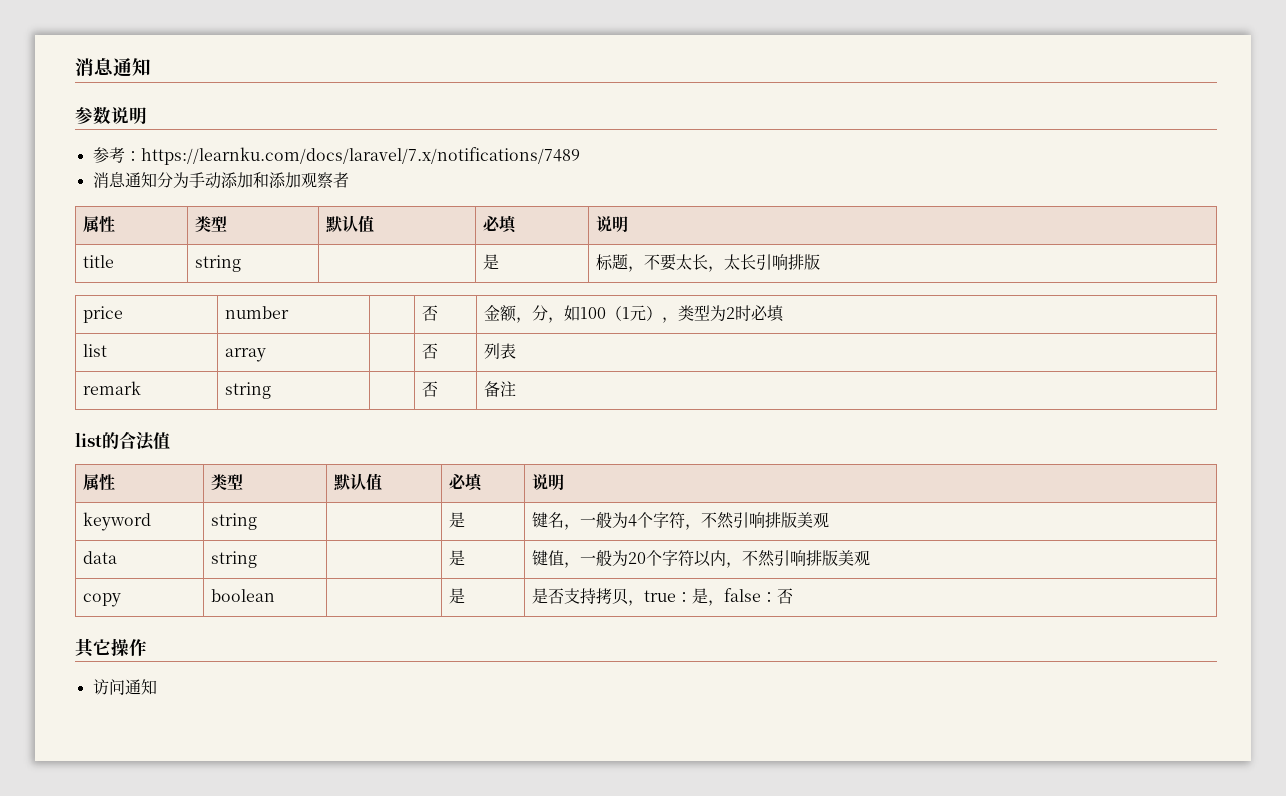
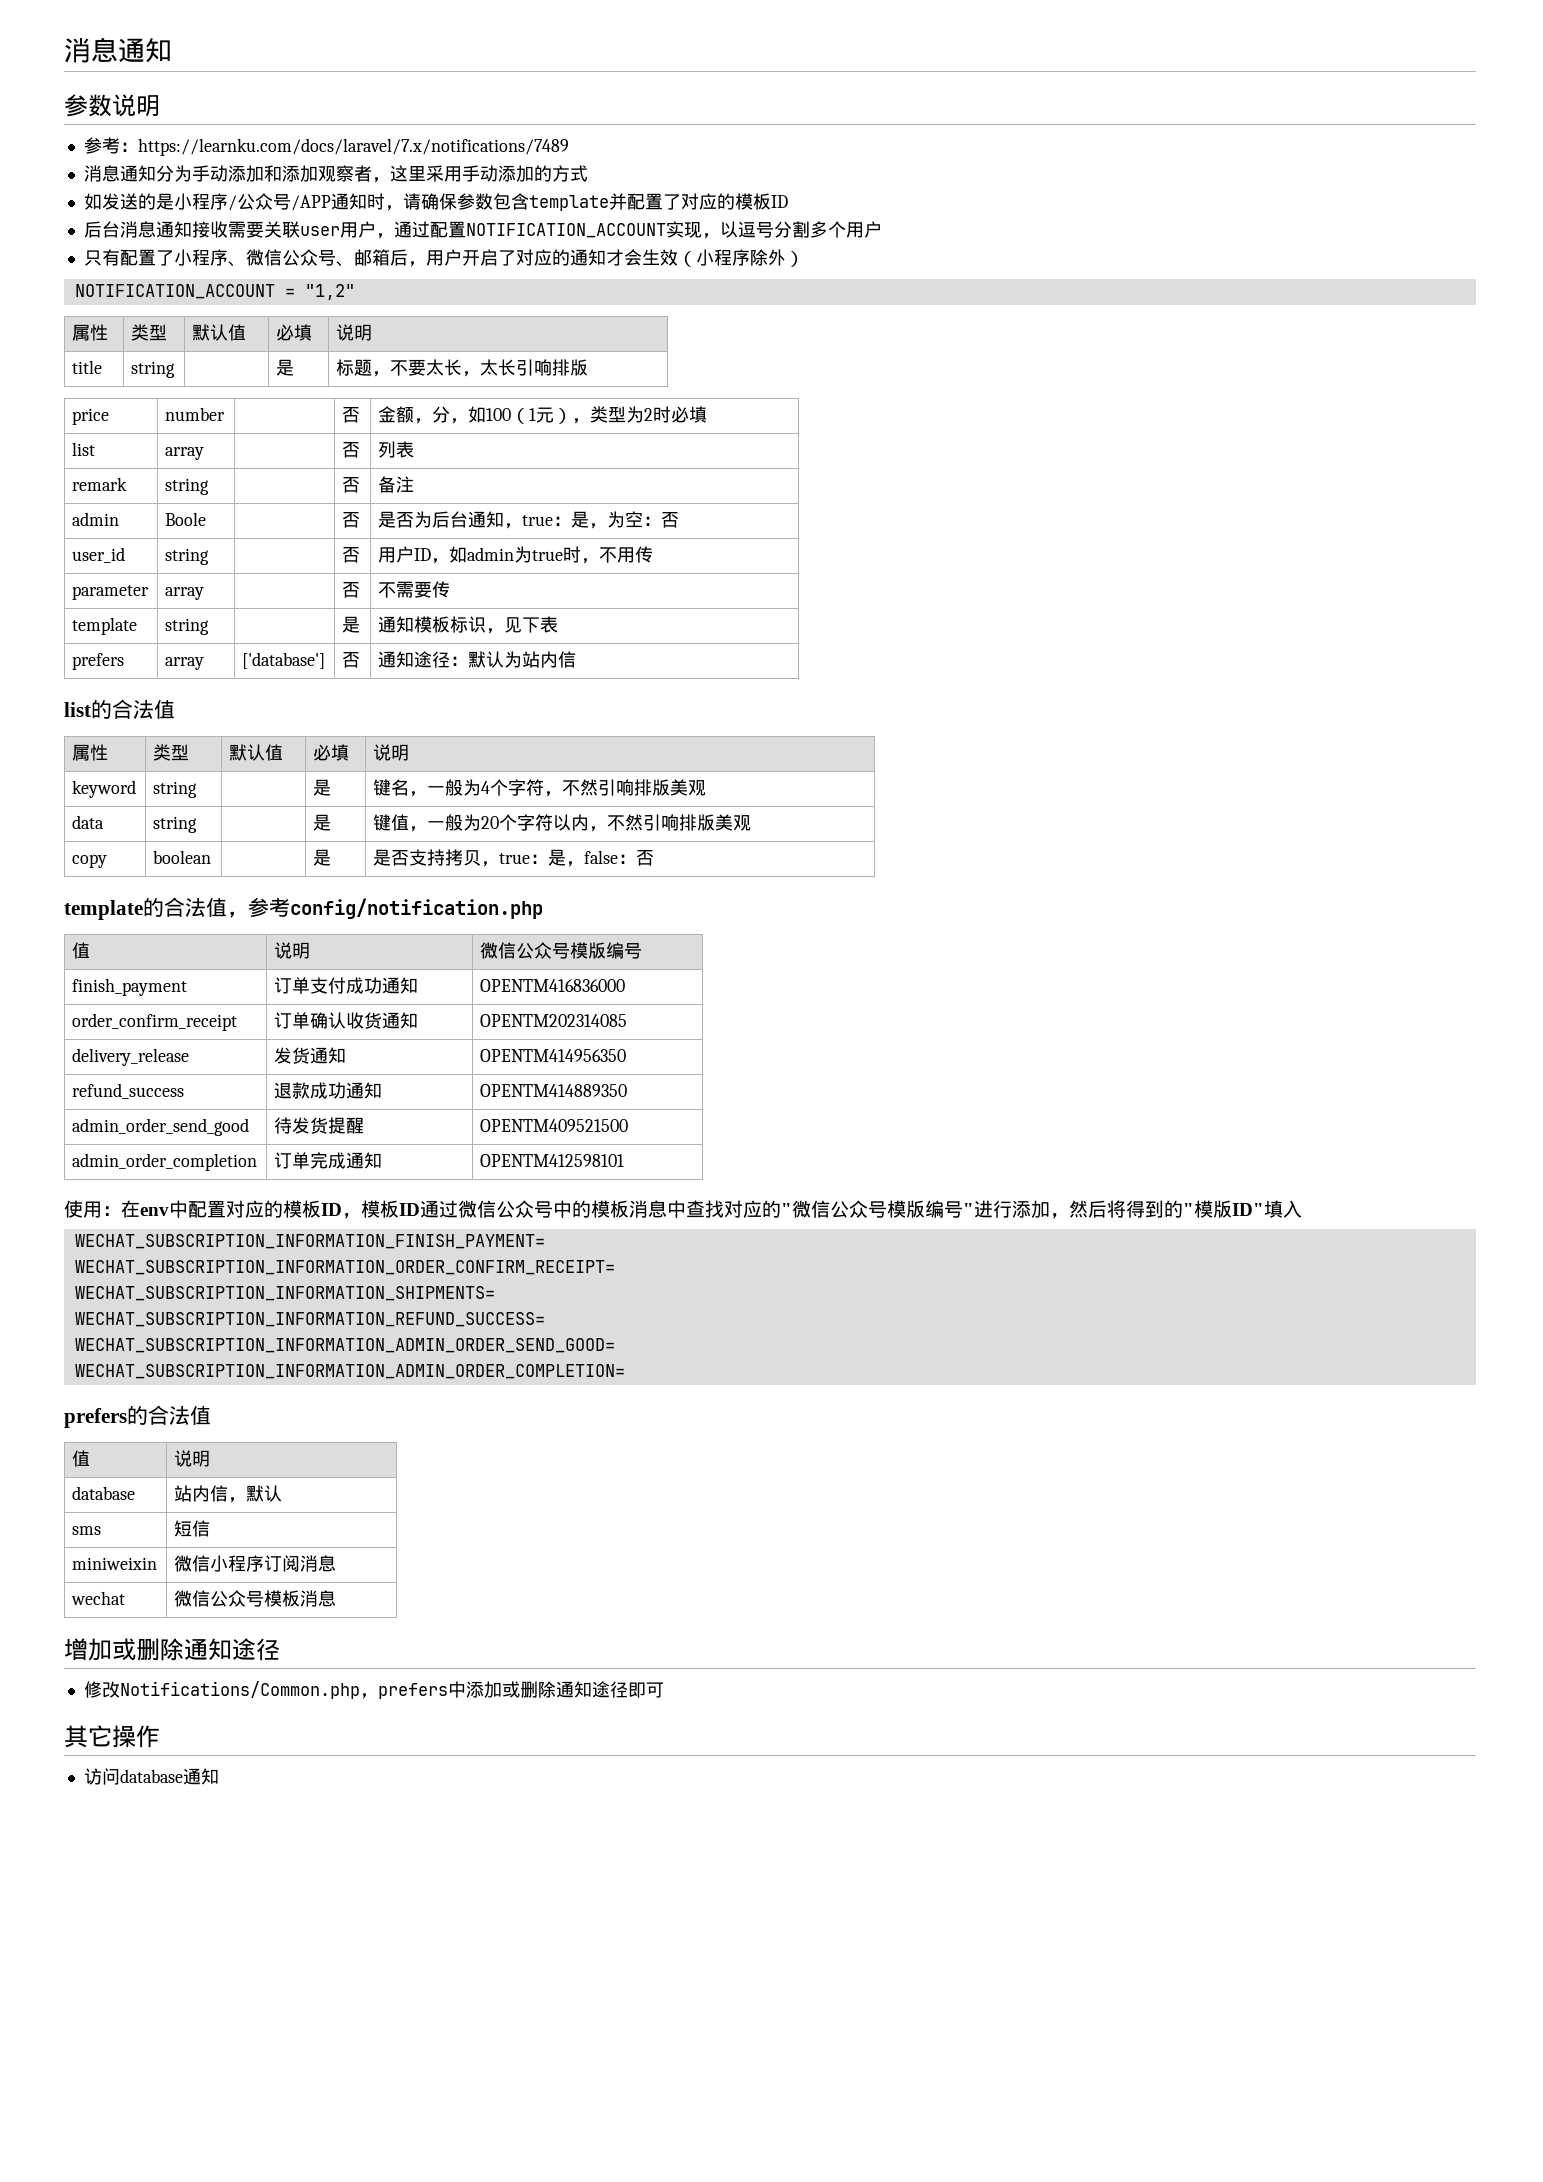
- 消息通知分为手动添加和添加观察者
+ 消息通知分为手动添加和添加观察者，这里采用手动添加的方式
+ 如发送的是小程序/公众号/APP通知时，请确保参数包含template并配置了对应的模板ID
+ 后台消息通知接收需要关联user用户，通过配置NOTIFICATION_ACCOUNT实现，以逗号分割多个用户
+ 只有配置了小程序、微信公众号、邮箱后，用户开启了对应的通知才会生效（小程序除外）
+ NOTIFICATION_ACCOUNT = "1,2"
+ admin | Boole | | 否 | 是否为后台通知，true：是，为空：否
+ user_id | string | | 否 | 用户ID，如admin为true时，不用传
+ parameter | array | | 否 | 不需要传
+ template | string | | 是 | 通知模板标识，见下表
+ prefers | array | ['database'] | 否 | 通知途径：默认为站内信
+ template的合法值，参考config/notification.php
+ 值 | 说明 | 微信公众号模版编号
+ finish_payment | 订单支付成功通知 | OPENTM416836000
+ order_confirm_receipt | 订单确认收货通知 | OPENTM202314085
+ delivery_release | 发货通知 | OPENTM414956350
+ refund_success | 退款成功通知 | OPENTM414889350
+ admin_order_send_good | 待发货提醒 | OPENTM409521500
+ admin_order_completion | 订单完成通知 | OPENTM412598101
+ 使用：在env中配置对应的模板ID，模板ID通过微信公众号中的模板消息中查找对应的"微信公众号模版编号"进行添加，然后将得到的"模版ID"填入
+ WECHAT_SUBSCRIPTION_INFORMATION_FINISH_PAYMENT=
+ WECHAT_SUBSCRIPTION_INFORMATION_ORDER_CONFIRM_RECEIPT=
+ WECHAT_SUBSCRIPTION_INFORMATION_SHIPMENTS=
+ WECHAT_SUBSCRIPTION_INFORMATION_REFUND_SUCCESS=
+ WECHAT_SUBSCRIPTION_INFORMATION_ADMIN_ORDER_SEND_GOOD=
+ WECHAT_SUBSCRIPTION_INFORMATION_ADMIN_ORDER_COMPLETION=
+ prefers的合法值
+ 值 | 说明
+ database | 站内信，默认
+ sms | 短信
+ miniweixin | 微信小程序订阅消息
+ wechat | 微信公众号模板消息
+ 增加或删除通知途径
+ 修改Notifications/Common.php，prefers中添加或删除通知途径即可
- 访问通知
+ 访问database通知

